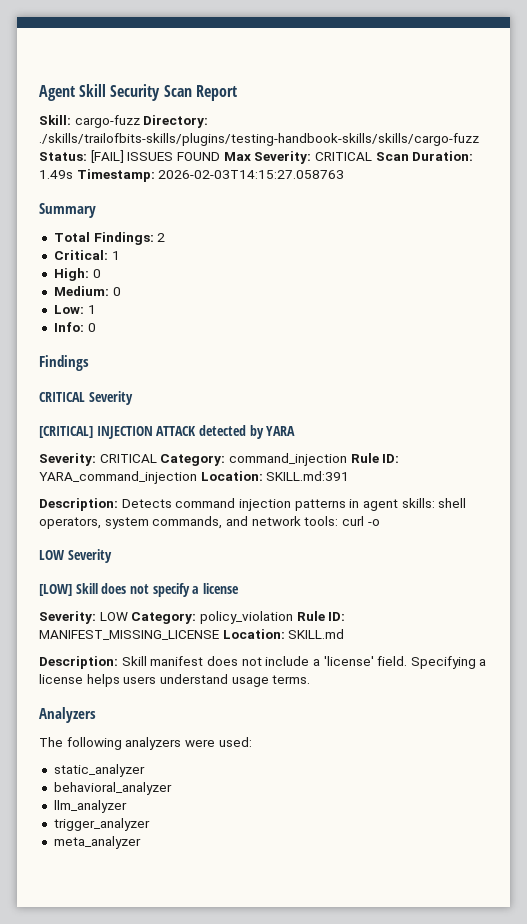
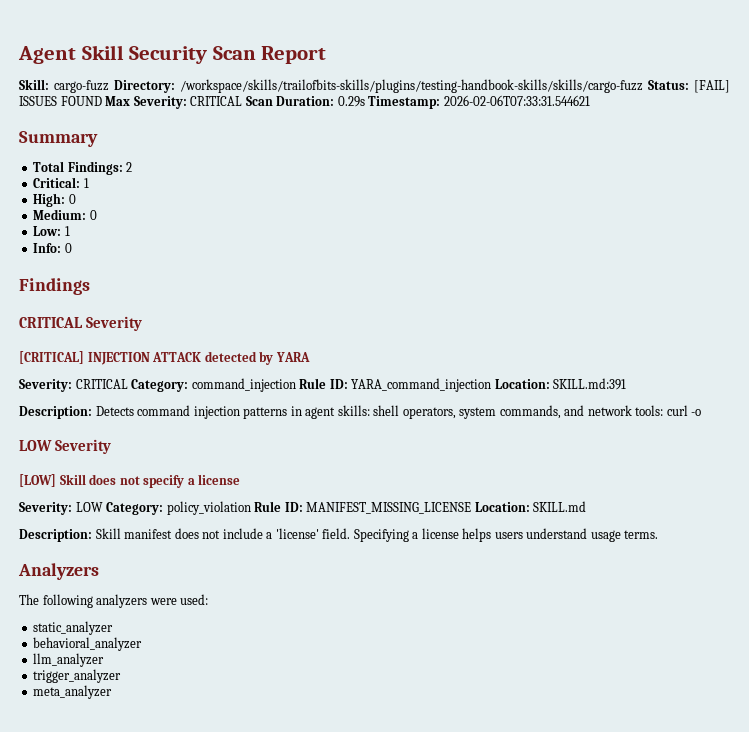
- Skill: cargo-fuzz Directory: ./skills/trailofbits-skills/plugins/testing-handbook-skills/skills/cargo-fuzz Status: [FAIL] ISSUES FOUND Max Severity: CRITICAL Scan Duration: 1.49s Timestamp: 2026-02-03T14:15:27.058763
+ Skill: cargo-fuzz Directory: /workspace/skills/trailofbits-skills/plugins/testing-handbook-skills/skills/cargo-fuzz Status: [FAIL] ISSUES FOUND Max Severity: CRITICAL Scan Duration: 0.29s Timestamp: 2026-02-06T07:33:31.544621

